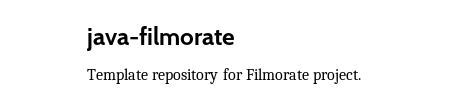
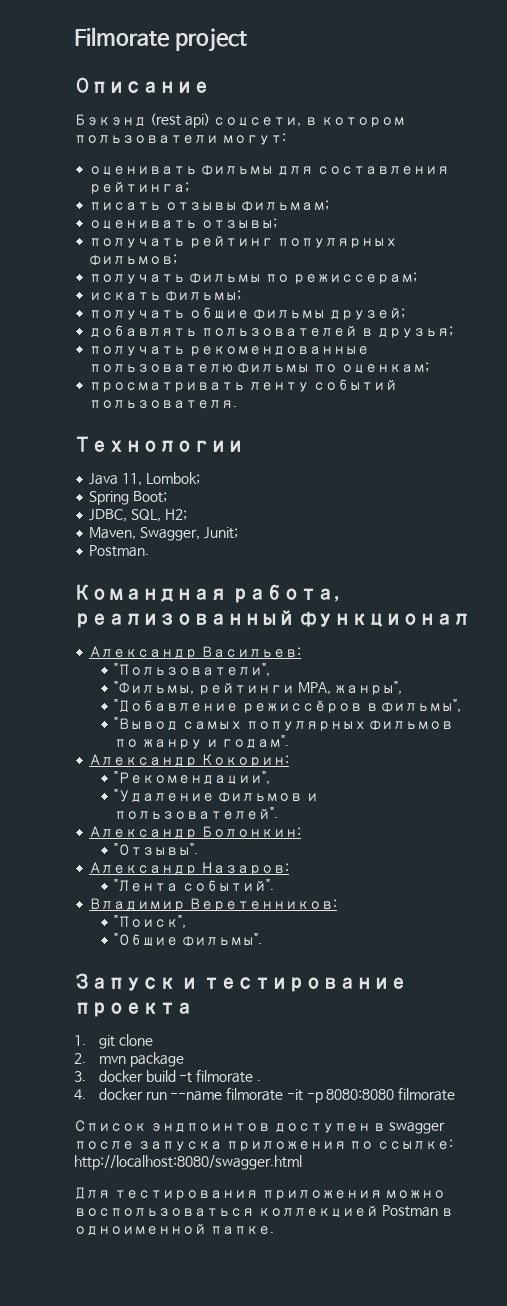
- java-filmorate
- Template repository for Filmorate project.
+ Filmorate project
+ Описание
+ Бэкэнд (rest api) соцсети, в котором пользователи могут:
+ оценивать фильмы для составления рейтинга;
+ писать отзывы фильмам;
+ оценивать отзывы;
+ получать рейтинг популярных фильмов;
+ получать фильмы по режиссерам;
+ искать фильмы;
+ получать общие фильмы друзей;
+ добавлять пользователей в друзья;
+ получать рекомендованные пользователю фильмы по оценкам;
+ просматривать ленту событий пользователя.
+ Технологии
+ Java 11, Lombok;
+ Spring Boot;
+ JDBC, SQL, H2;
+ Maven, Swagger, Junit;
+ Postman.
+ Командная работа, реализованный функционал
+ Александр Васильев:
+ "Пользователи",
+ "Фильмы, рейтинги MPA, жанры",
+ "Добавление режиссёров в фильмы",
+ "Вывод самых популярных фильмов по жанру и годам".
+ Александр Кокорин:
+ "Рекомендации",
+ "Удаление фильмов и пользователей".
+ Александр Болонкин:
+ "Отзывы".
+ Александр Назаров:
+ "Лента событий".
+ Владимир Веретенников:
+ "Поиск",
+ "Общие фильмы".
+ Запуск и тестирование проекта
+ 1. git clone
+ 2. mvn package
+ 3. docker build -t filmorate .
+ 4. docker run --name filmorate -it -p 8080:8080 filmorate
+ Список эндпоинтов доступен в swagger после запуска приложения по ссылке: http://localhost:8080/swagger.html
+ Для тестирования приложения можно воспользоваться коллекцией Postman в одноименной папке.

